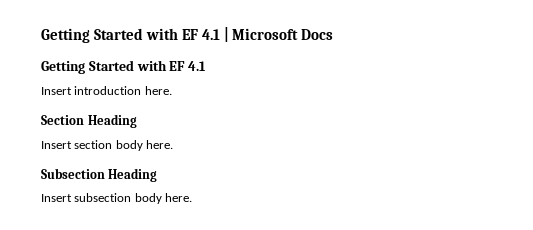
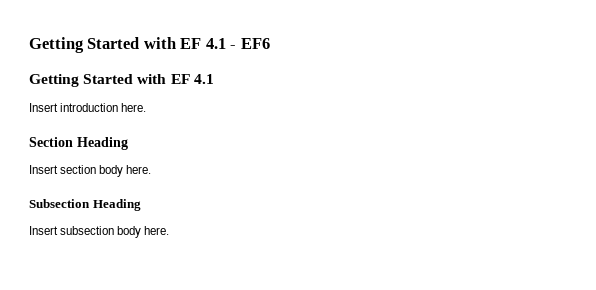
- Getting Started with EF 4.1 | Microsoft Docs
+ Getting Started with EF 4.1 - EF6

